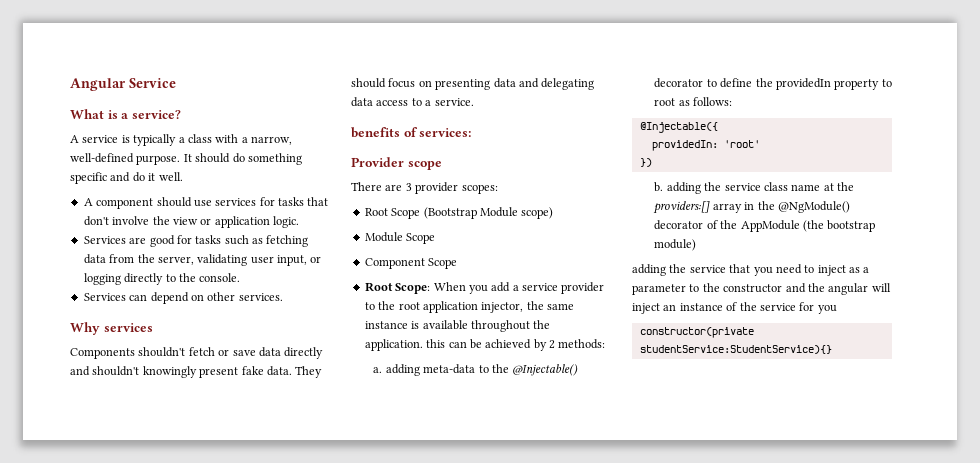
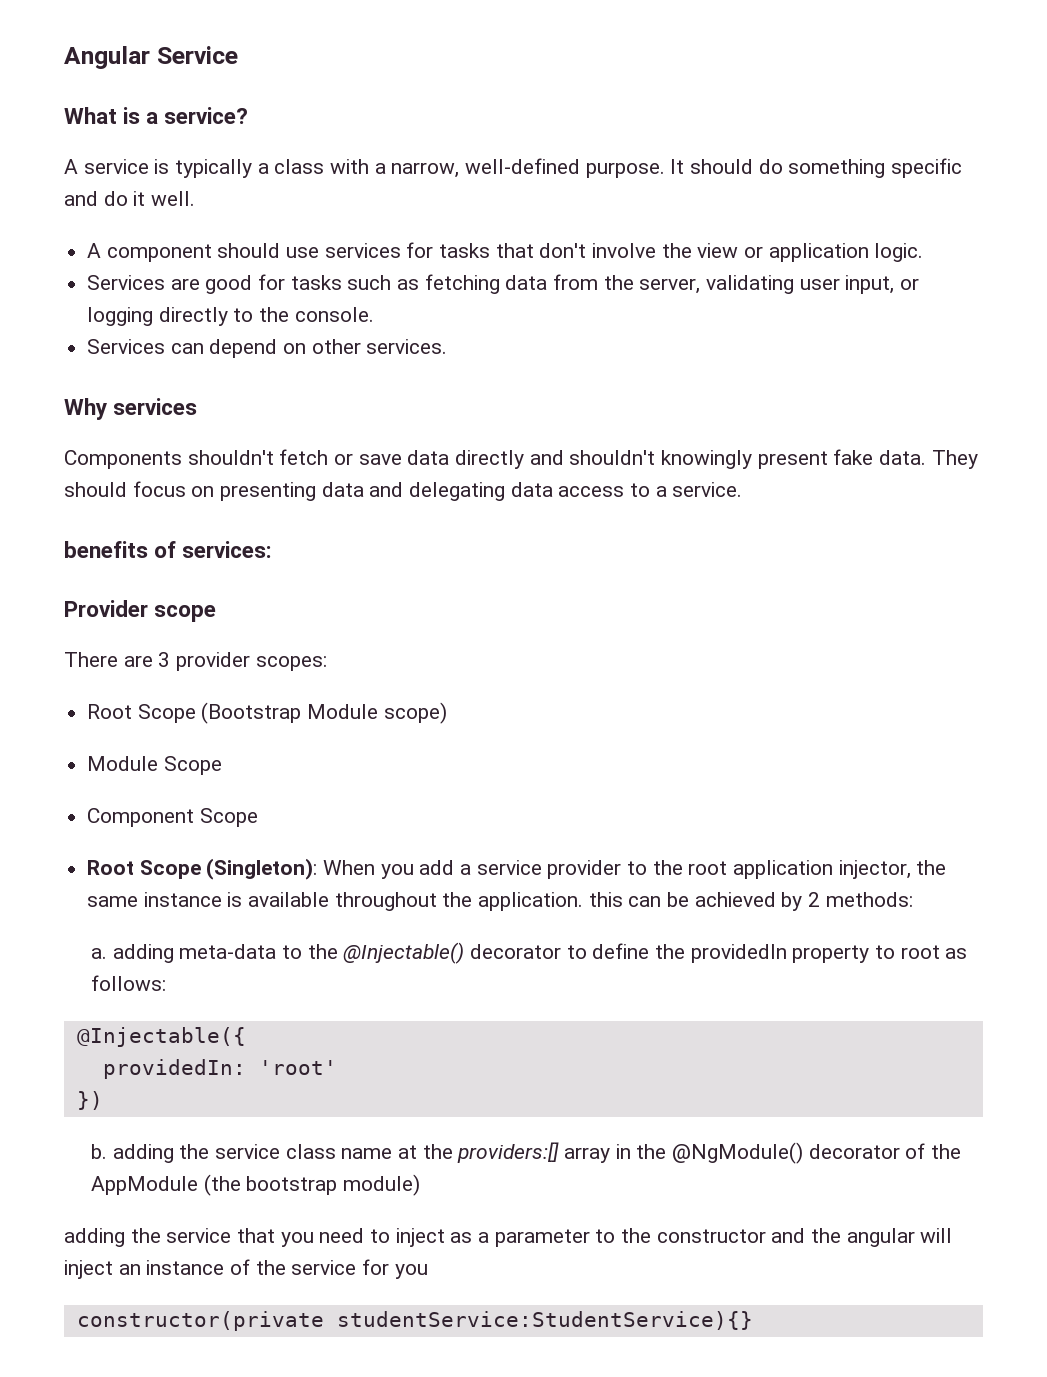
- Root Scope: When you add a service provider to the root application injector, the same instance is available throughout the application. this can be achieved by 2 methods:
+ Root Scope (Singleton): When you add a service provider to the root application injector, the same instance is available throughout the application. this can be achieved by 2 methods:

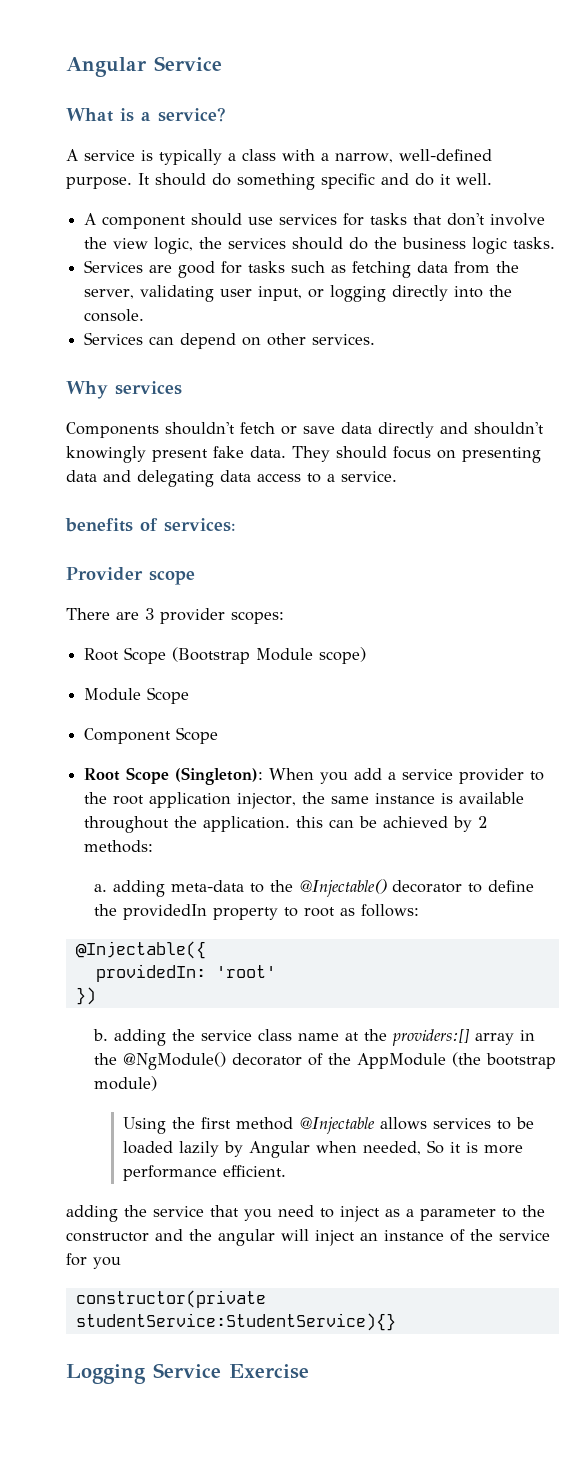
- A component should use services for tasks that don't involve the view or application logic.
+ A component should use services for tasks that don't involve the view logic, the services should do the business logic tasks.
- Services are good for tasks such as fetching data from the server, validating user input, or logging directly to the console.
+ Services are good for tasks such as fetching data from the server, validating user input, or logging directly into the console.
+ Using the first method @Injectable allows services to be loaded lazily by Angular when needed, So it is more performance efficient.
+ Logging Service Exercise

